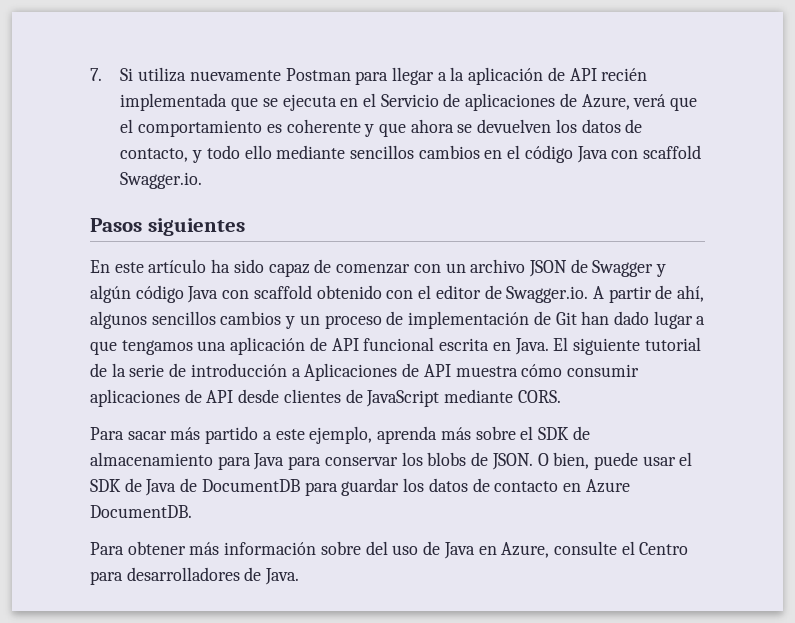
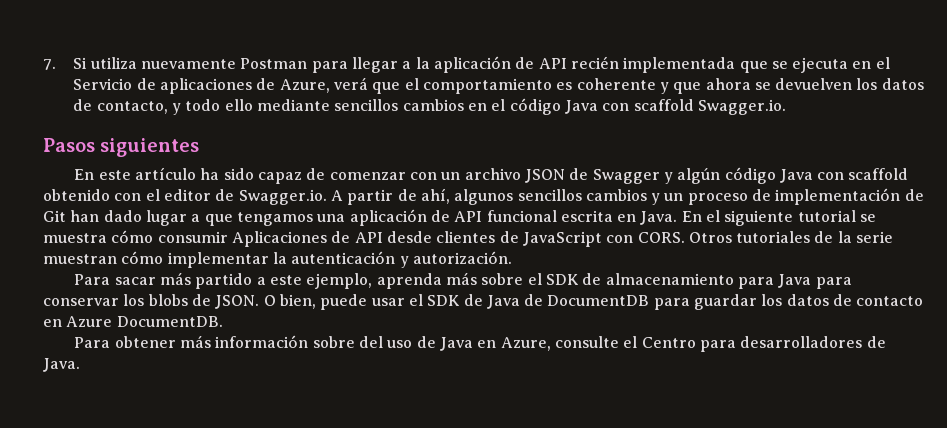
- El siguiente tutorial de la serie de introducción a Aplicaciones de API muestra cómo consumir aplicaciones de API desde clientes de JavaScript mediante CORS.
+ En el siguiente tutorial se muestra cómo consumir Aplicaciones de API desde clientes de JavaScript con CORS. Otros tutoriales de la serie muestran cómo implementar la autenticación y autorización.

